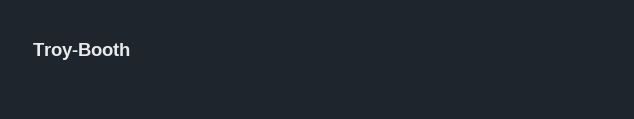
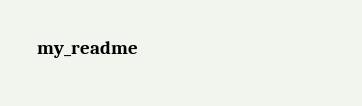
- Troy-Booth
+ my_readme

